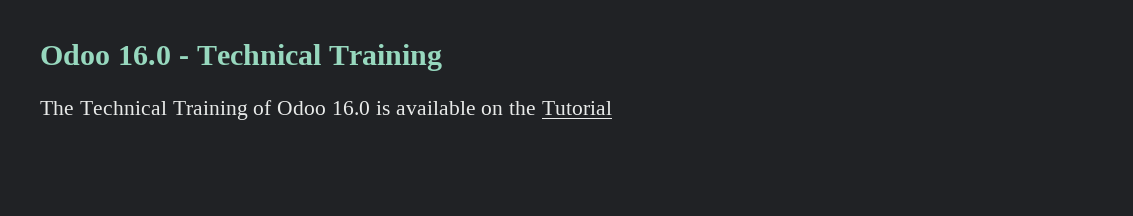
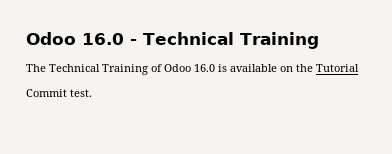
+ Commit test.

